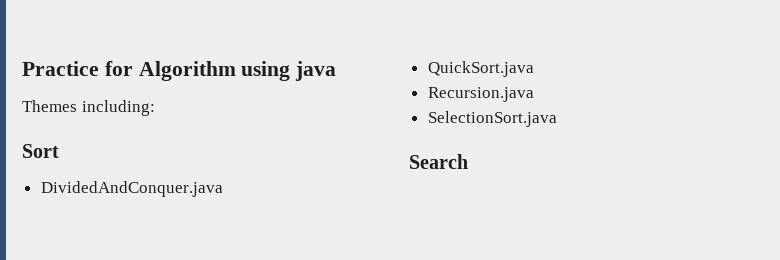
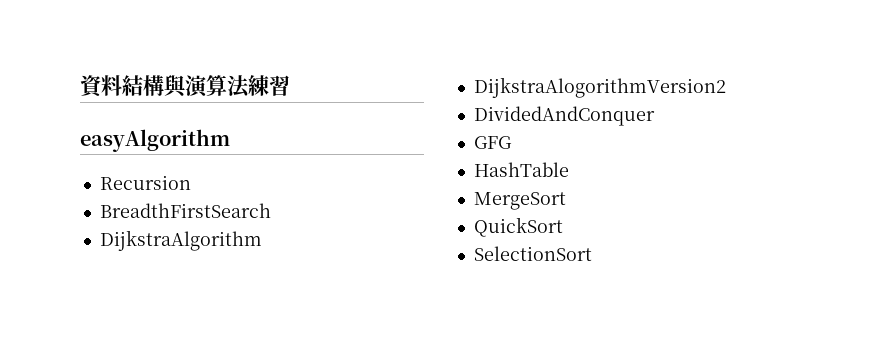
- Practice for Algorithm using java
- Themes including:
- Sort
- DividedAndConquer.java
- QuickSort.java
- Recursion.java
- SelectionSort.java
- Search
+ 資料結構與演算法練習
+ easyAlgorithm
+ Recursion
+ BreadthFirstSearch
+ DijkstraAlgorithm
+ DijkstraAlogorithmVersion2
+ DividedAndConquer
+ GFG
+ HashTable
+ MergeSort
+ QuickSort
+ SelectionSort

